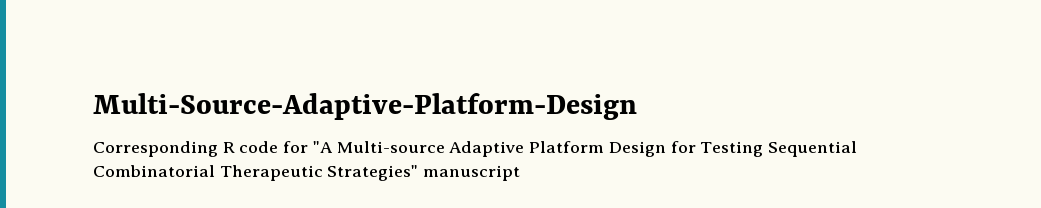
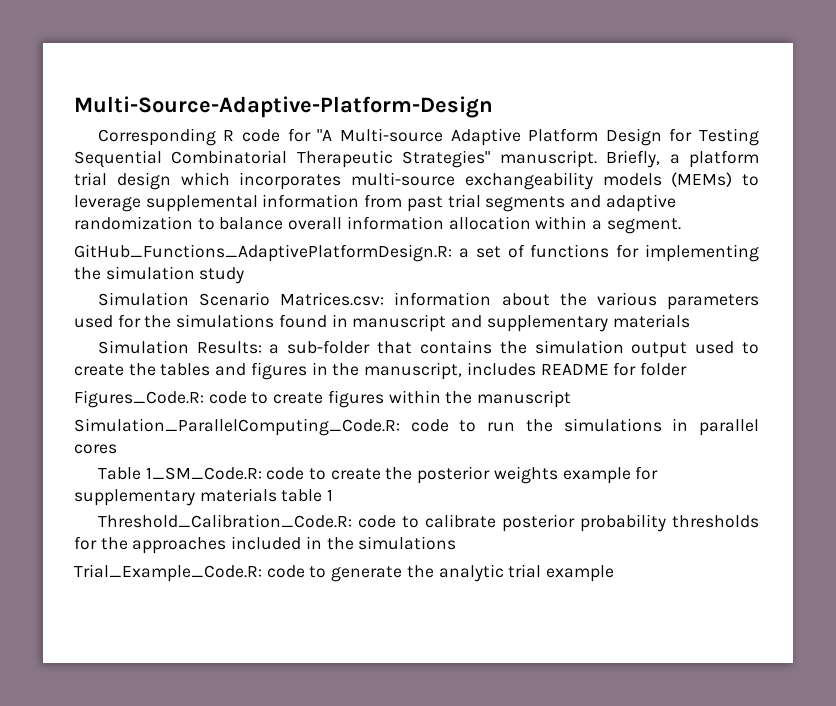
- Corresponding R code for "A Multi-source Adaptive Platform Design for Testing Sequential Combinatorial Therapeutic Strategies" manuscript
+ Corresponding R code for "A Multi-source Adaptive Platform Design for Testing Sequential Combinatorial Therapeutic Strategies" manuscript. Briefly, a platform trial design which incorporates multi-source exchangeability models (MEMs) to leverage supplemental information from past trial segments and adaptive randomization to balance overall information allocation within a segment.
+ GitHub_Functions_AdaptivePlatformDesign.R: a set of functions for implementing the simulation study
+ Simulation Scenario Matrices.csv: information about the various parameters used for the simulations found in manuscript and supplementary materials
+ Simulation Results: a sub-folder that contains the simulation output used to create the tables and figures in the manuscript, includes README for folder
+ Figures_Code.R: code to create figures within the manuscript
+ Simulation_ParallelComputing_Code.R: code to run the simulations in parallel cores
+ Table 1_SM_Code.R: code to create the posterior weights example for supplementary materials table 1
+ Threshold_Calibration_Code.R: code to calibrate posterior probability thresholds for the approaches included in the simulations
+ Trial_Example_Code.R: code to generate the analytic trial example

